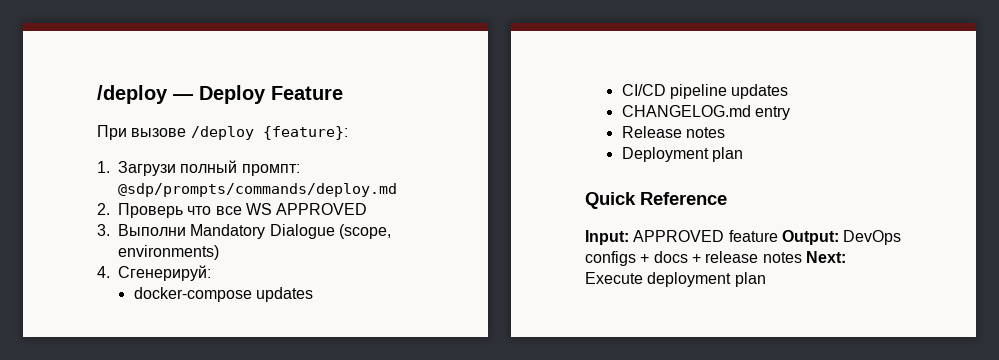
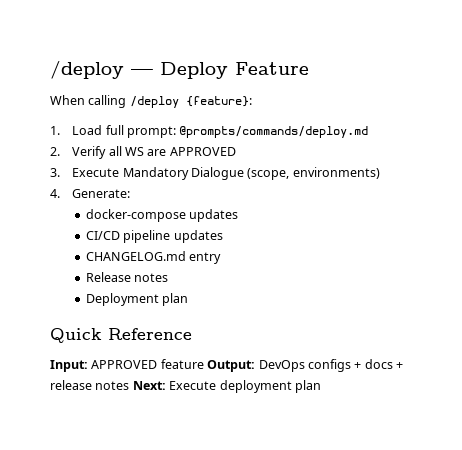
- При вызове /deploy {feature}:
+ When calling /deploy {feature}:
- 1. Загрузи полный промпт: @sdp/prompts/commands/deploy.md
- 2. Проверь что все WS APPROVED
+ 1. Load full prompt: @prompts/commands/deploy.md
+ 2. Verify all WS are APPROVED
- 3. Выполни Mandatory Dialogue (scope, environments)
+ 3. Execute Mandatory Dialogue (scope, environments)
- 4. Сгенерируй:
+ 4. Generate:

